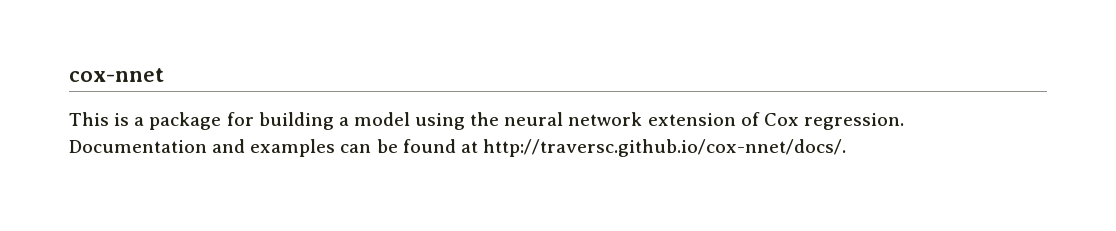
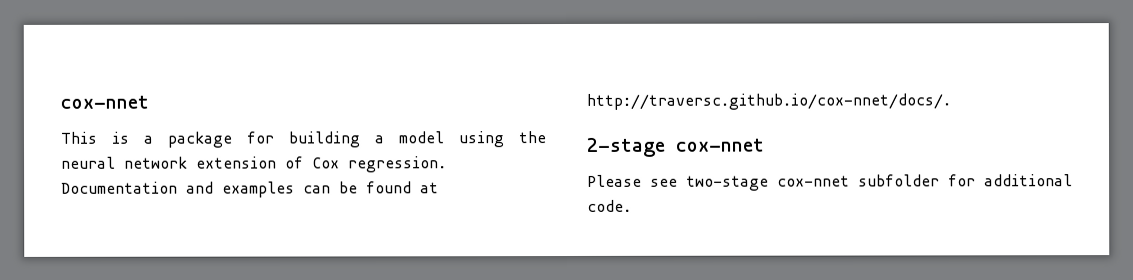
+ 2-stage cox-nnet
+ Please see two-stage cox-nnet subfolder for additional code.

